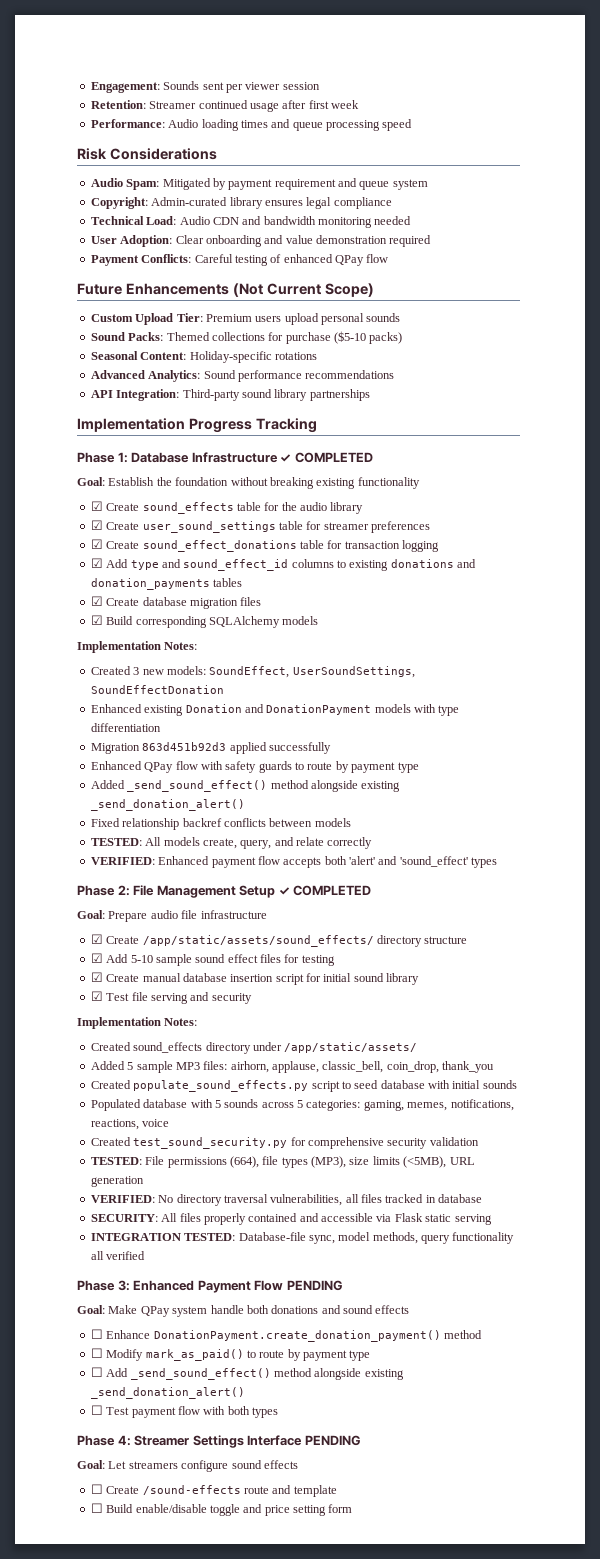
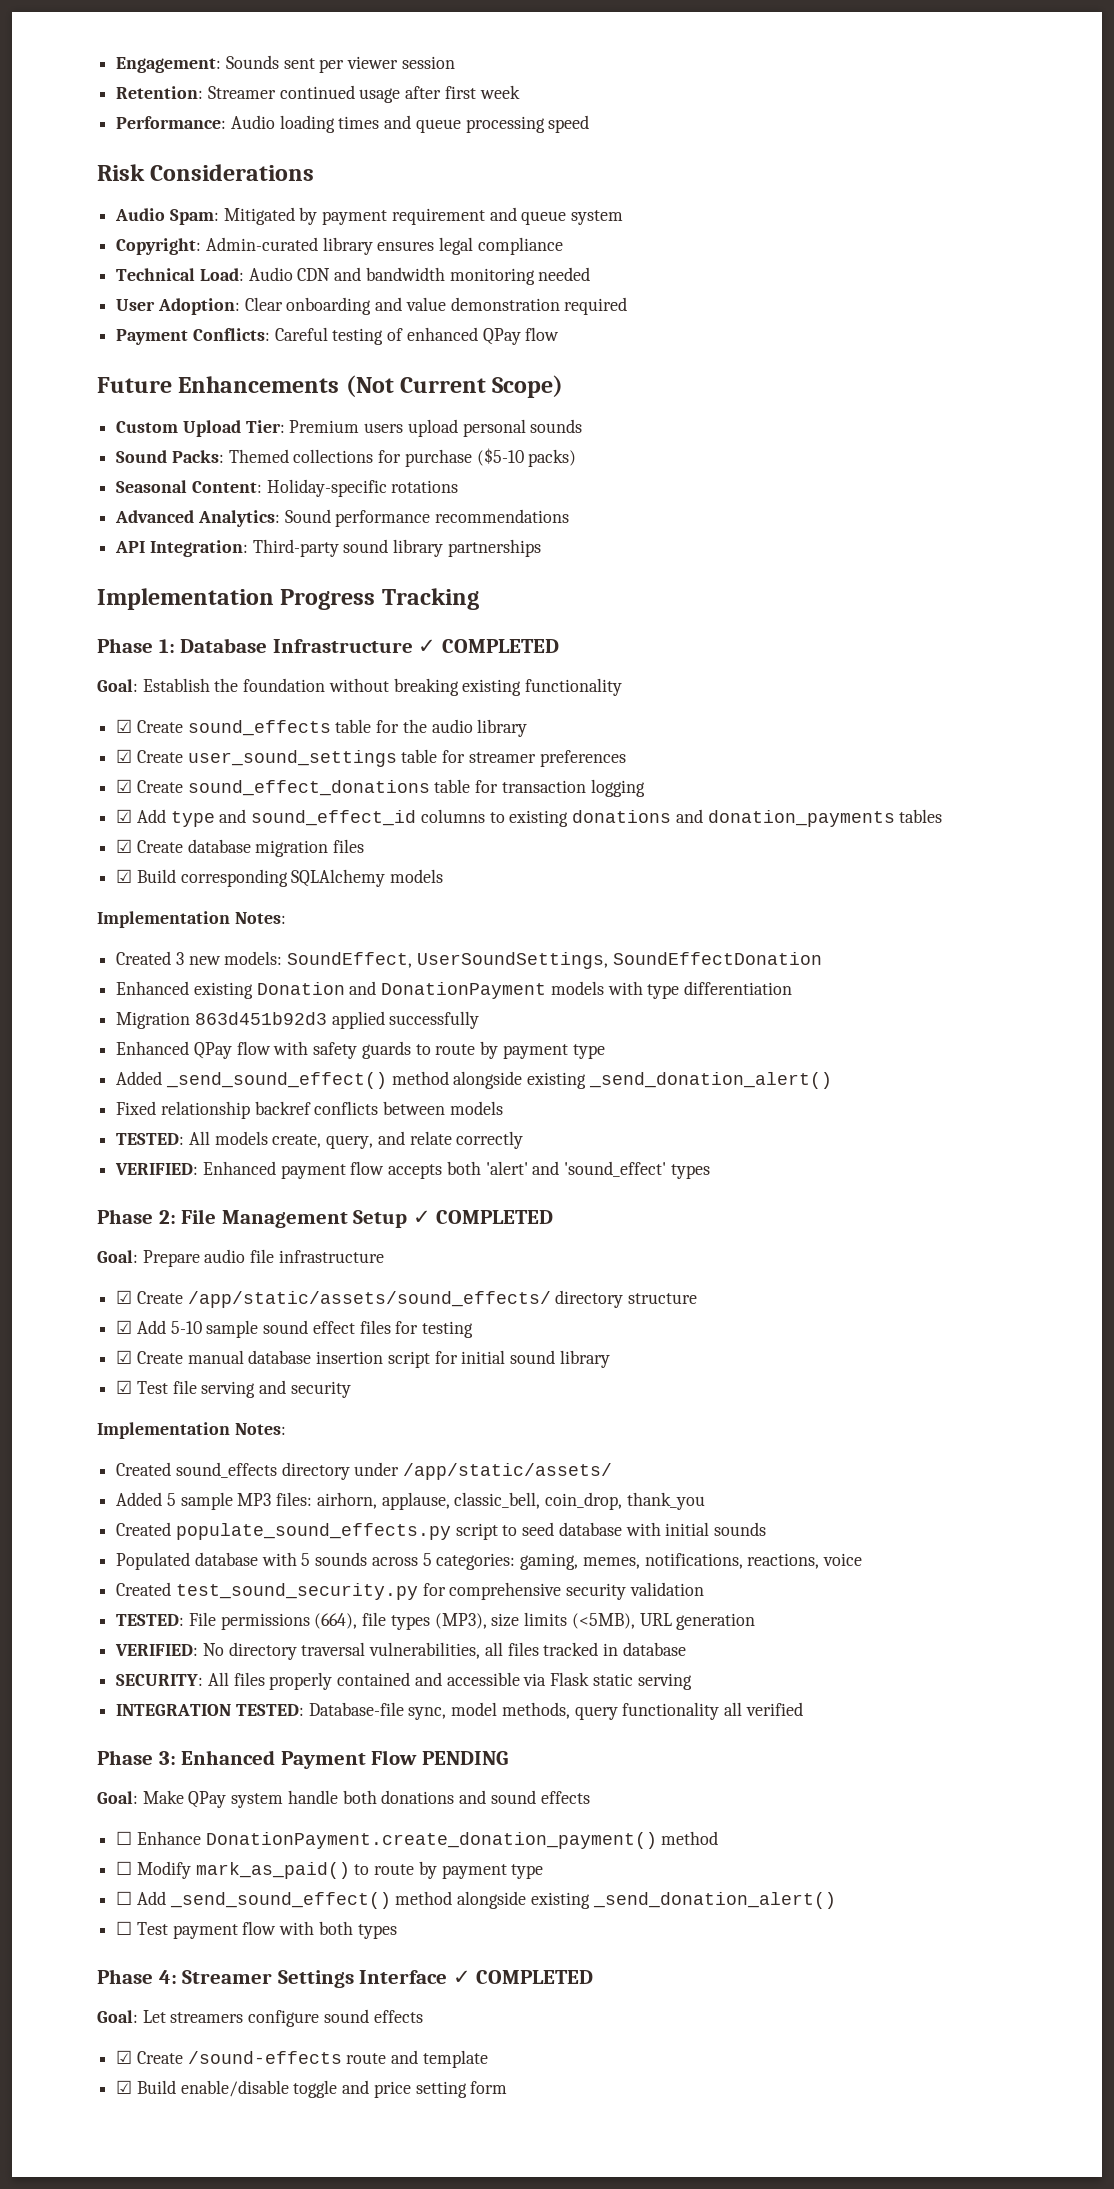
- Phase 4: Streamer Settings Interface PENDING
+ Phase 4: Streamer Settings Interface ✓ COMPLETED
- ☐ Create /sound-effects route and template
+ ☑ Create /sound-effects route and template
- ☐ Build enable/disable toggle and price setting form
+ ☑ Build enable/disable toggle and price setting form

